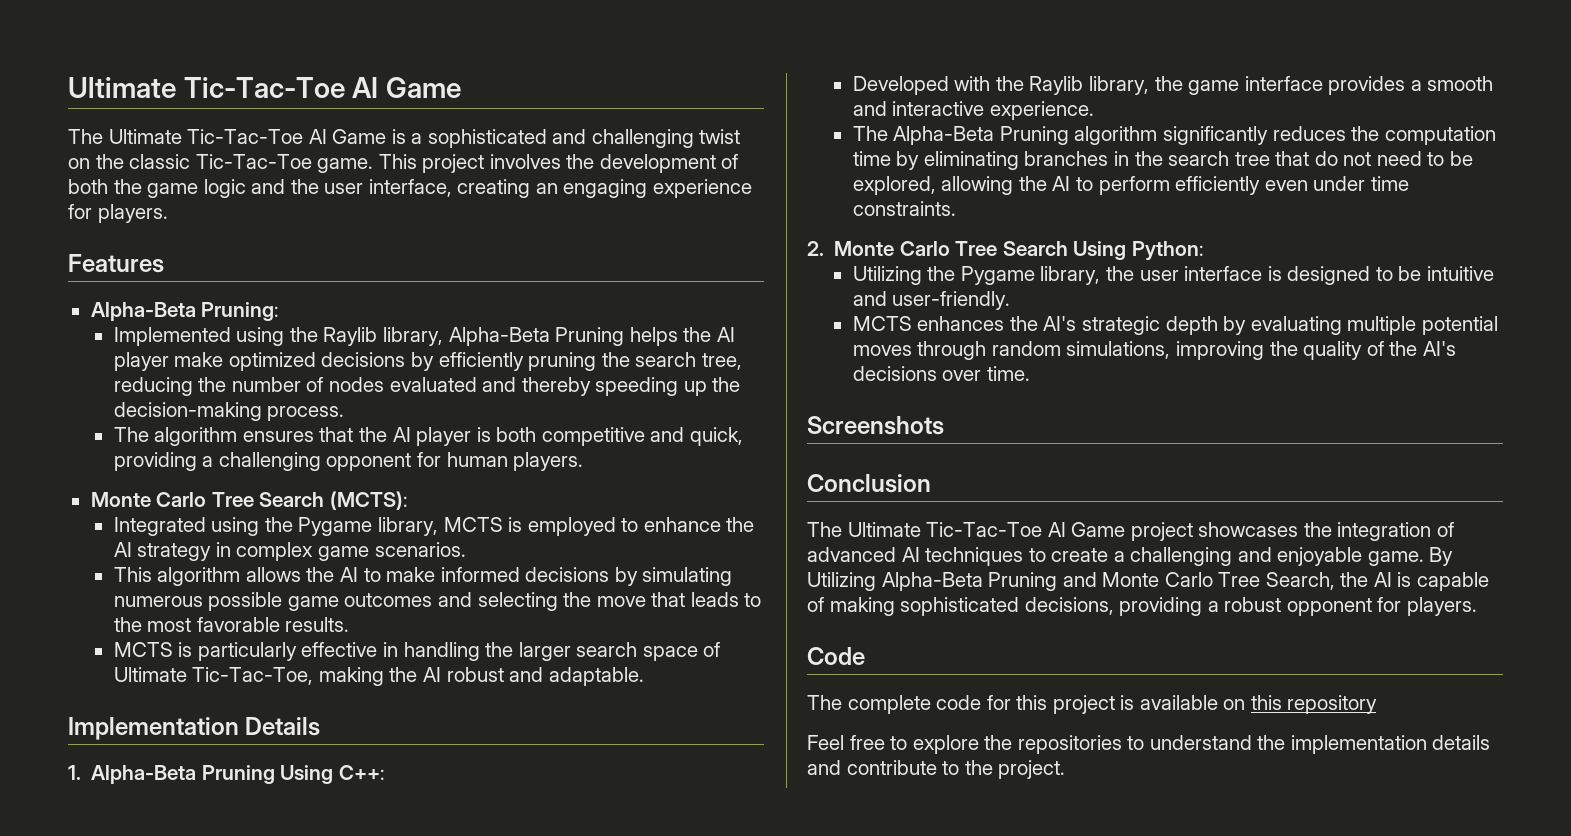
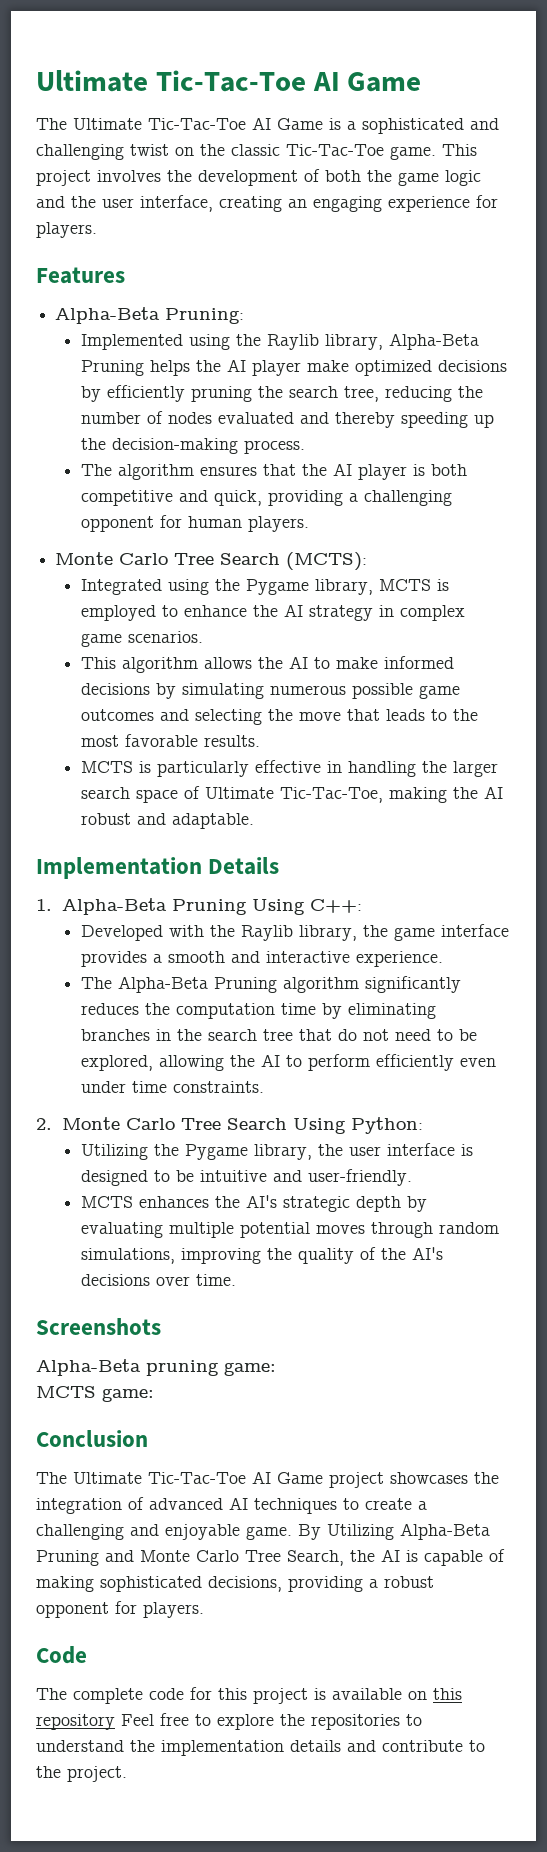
+ Alpha-Beta pruning game:
+ MCTS game:
- The complete code for this project is available on this repository
- Feel free to explore the repositories to understand the implementation details and contribute to the project.
+ The complete code for this project is available on this repository Feel free to explore the repositories to understand the implementation details and contribute to the project.

